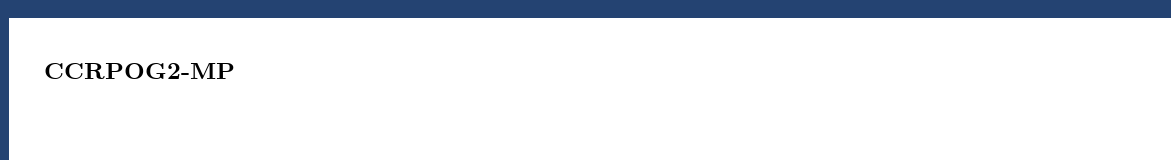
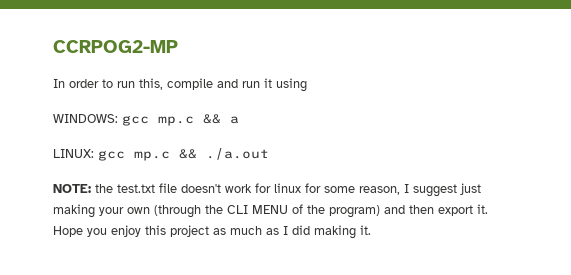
+ In order to run this, compile and run it using
+ WINDOWS: gcc mp.c && a
+ LINUX: gcc mp.c && ./a.out
+ NOTE: the test.txt file doesn't work for linux for some reason, I suggest just making your own (through the CLI MENU of the program) and then export it. Hope you enjoy this project as much as I did making it.

